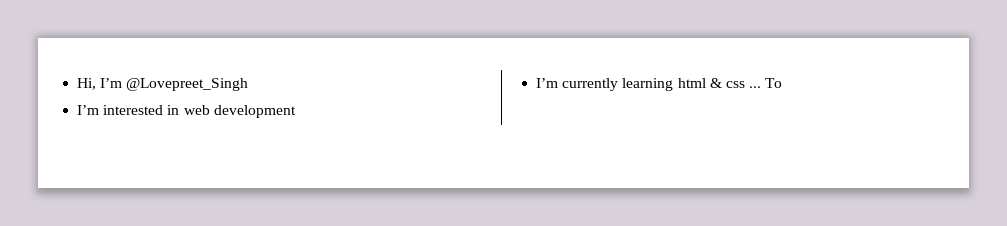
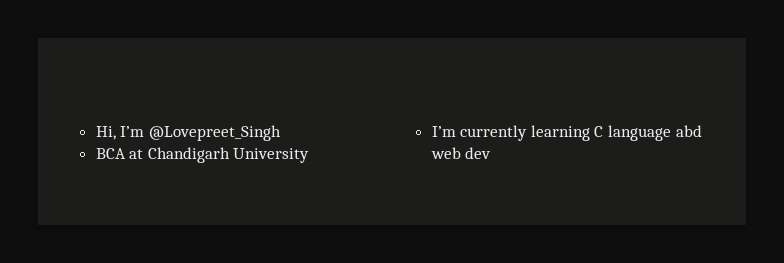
- I’m interested in web development
- I’m currently learning html & css ... To
+ BCA at Chandigarh University
+ I’m currently learning C language abd web dev

